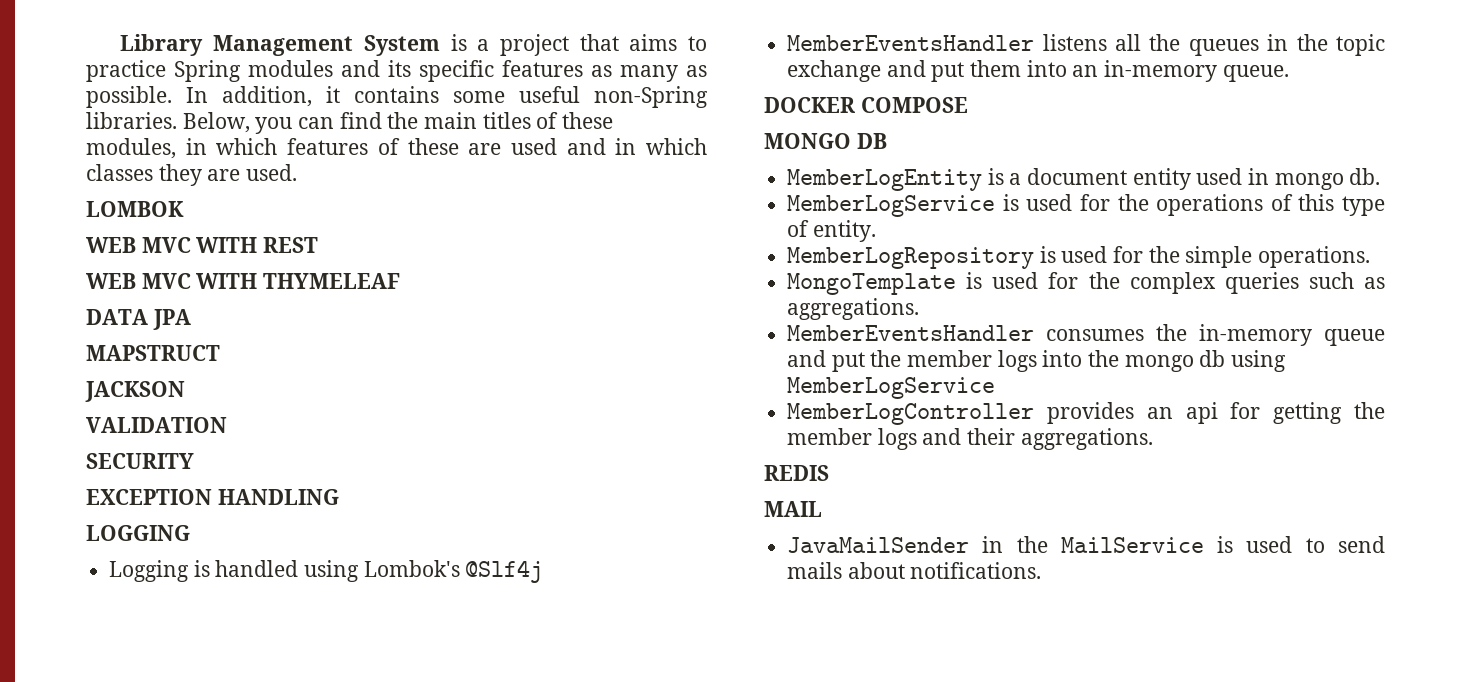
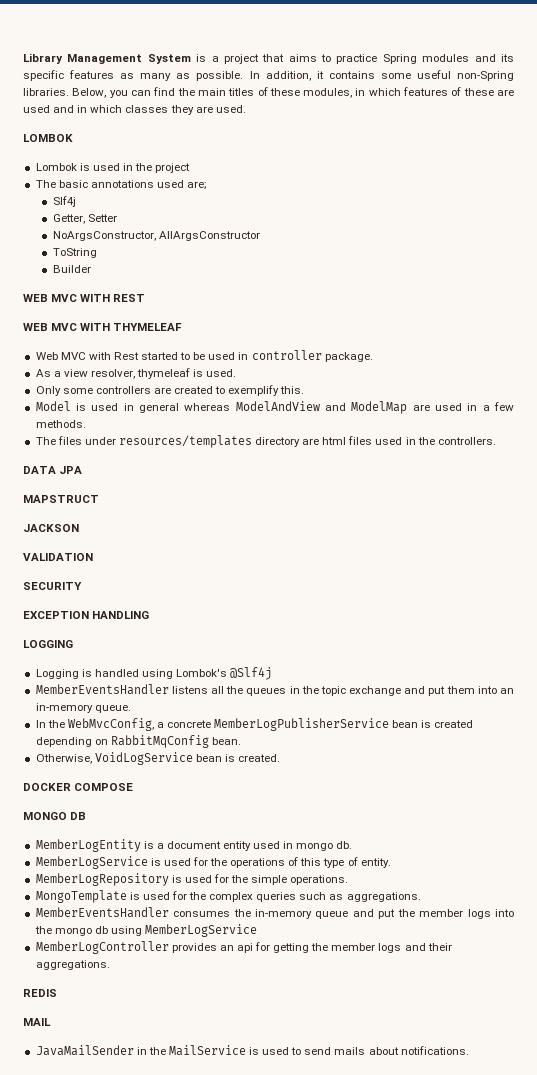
+ Lombok is used in the project
+ The basic annotations used are;
+ Slf4j
+ Getter, Setter
+ NoArgsConstructor, AllArgsConstructor
+ ToString
+ Builder
+ Web MVC with Rest started to be used in controller package.
+ As a view resolver, thymeleaf is used.
+ Only some controllers are created to exemplify this.
+ Model is used in general whereas ModelAndView and ModelMap are used in a few methods.
+ The files under resources/templates directory are html files used in the controllers.
+ In the WebMvcConfig, a concrete MemberLogPublisherService bean is created depending on RabbitMqConfig bean.
+ Otherwise, VoidLogService bean is created.

